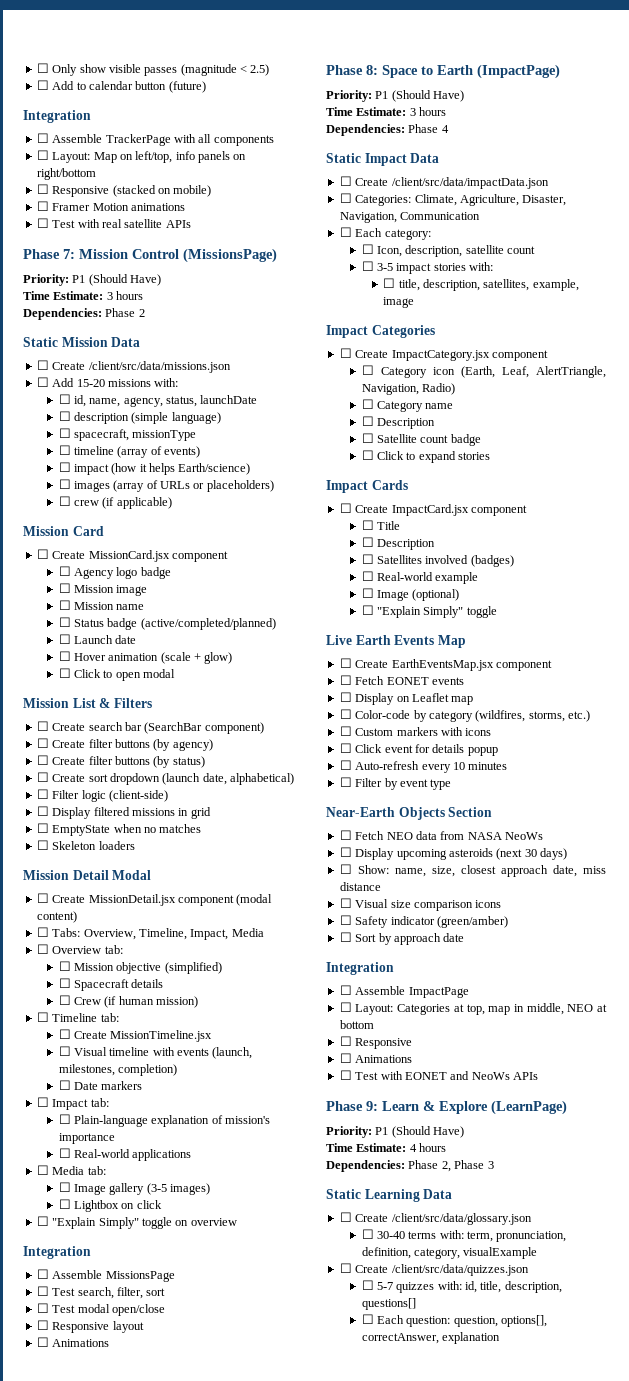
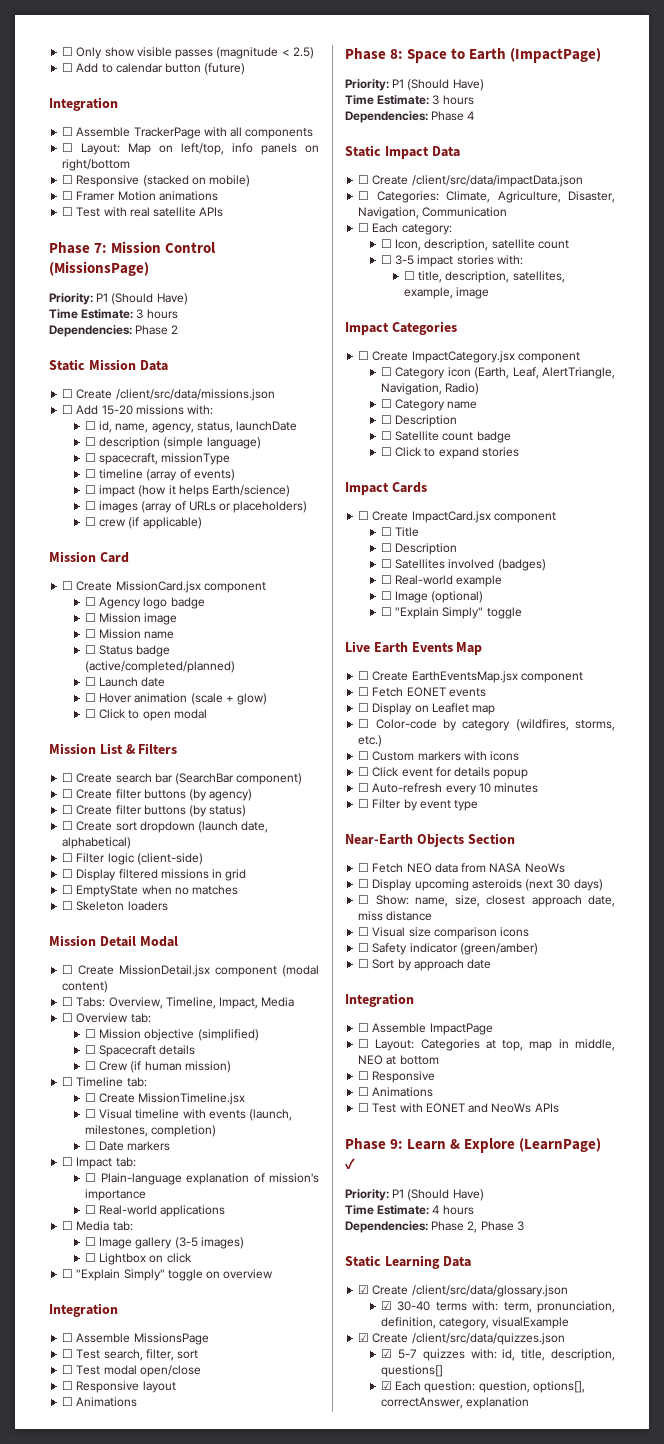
- Phase 9: Learn & Explore (LearnPage)
+ Phase 9: Learn & Explore (LearnPage) ✓
- ☐ Create /client/src/data/glossary.json
+ ☑ Create /client/src/data/glossary.json
- ☐ 30-40 terms with: term, pronunciation, definition, category, visualExample
+ ☑ 30-40 terms with: term, pronunciation, definition, category, visualExample
- ☐ Create /client/src/data/quizzes.json
+ ☑ Create /client/src/data/quizzes.json
- ☐ 5-7 quizzes with: id, title, description, questions[]
+ ☑ 5-7 quizzes with: id, title, description, questions[]
- ☐ Each question: question, options[], correctAnswer, explanation
+ ☑ Each question: question, options[], correctAnswer, explanation

